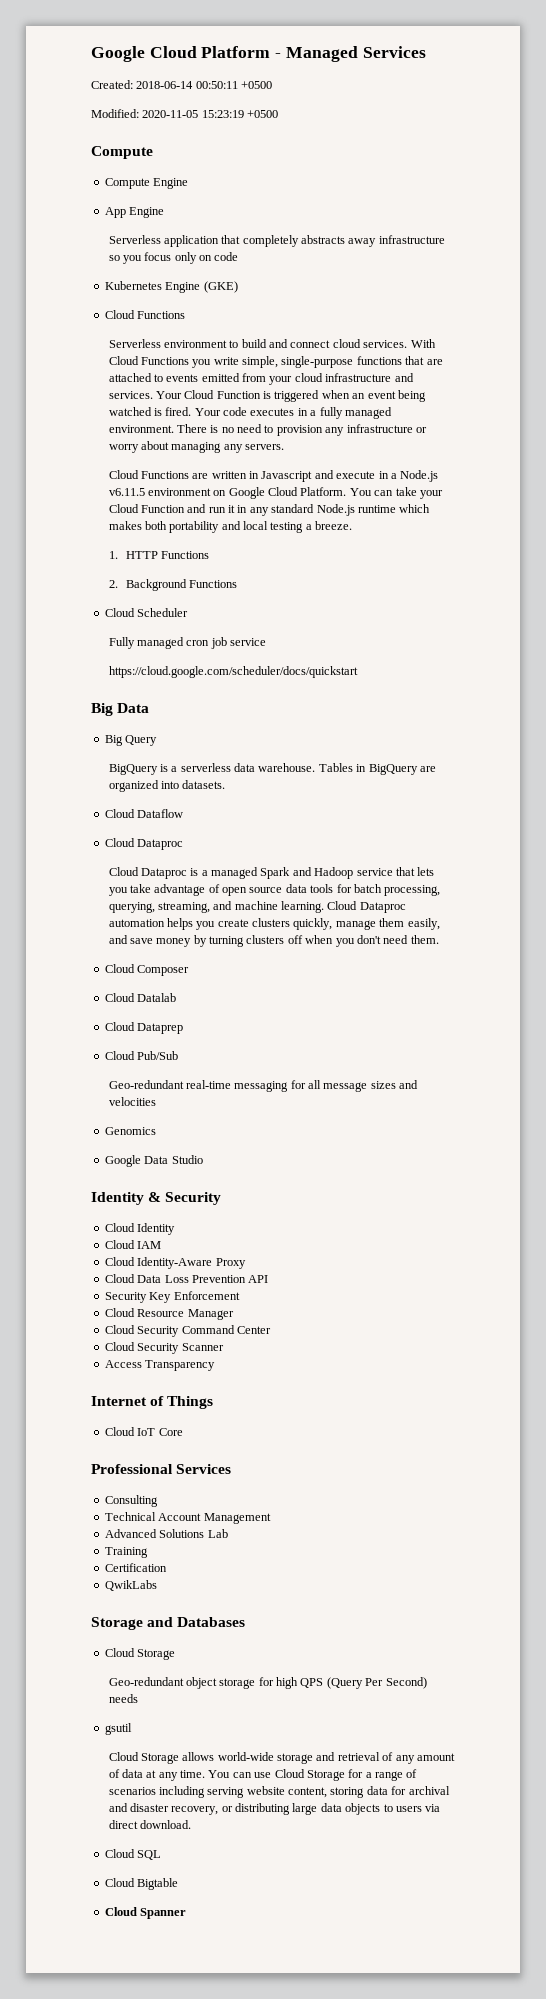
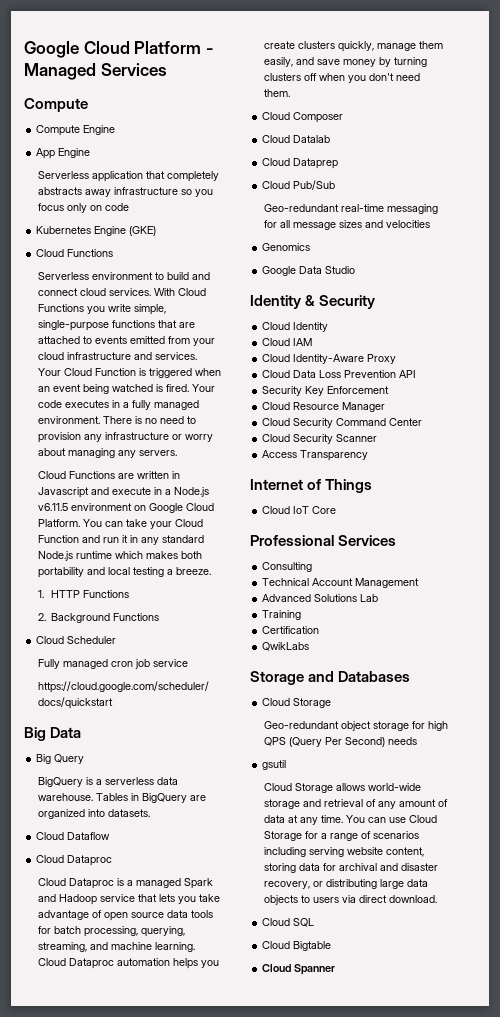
- Created: 2018-06-14 00:50:11 +0500
- Modified: 2020-11-05 15:23:19 +0500

